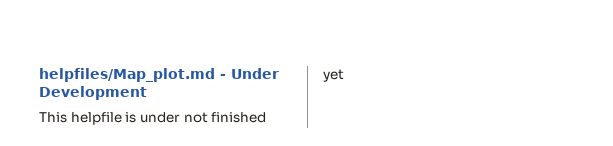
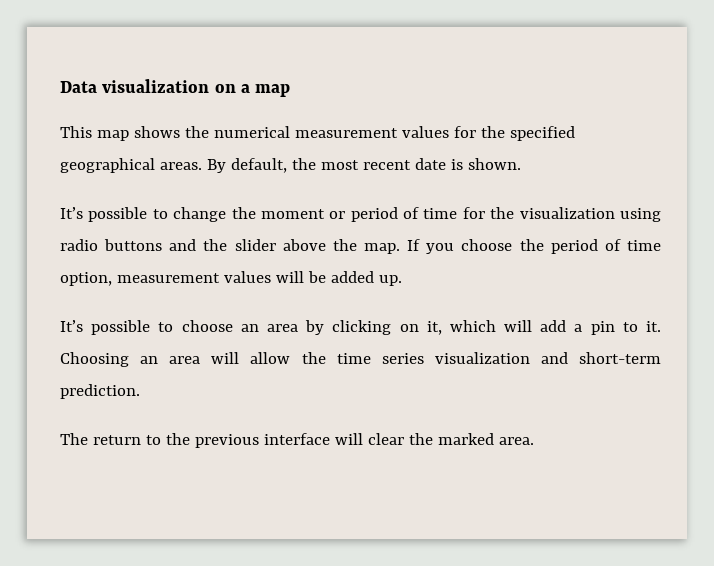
- helpfiles/Map_plot.md - Under Development
- This helpfile is under not finished yet
+ Data visualization on a map
+ This map shows the numerical measurement values for the specified geographical areas. By default, the most recent date is shown.
+ It’s possible to change the moment or period of time for the visualization using radio buttons and the slider above the map. If you choose the period of time option, measurement values will be added up.
+ It’s possible to choose an area by clicking on it, which will add a pin to it. Choosing an area will allow the time series visualization and short-term prediction.
+ The return to the previous interface will clear the marked area.

